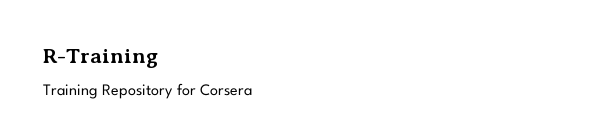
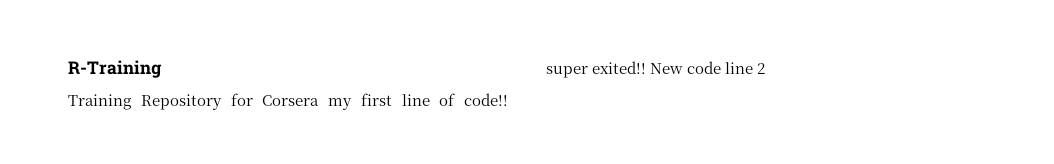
- Training Repository for Corsera
+ Training Repository for Corsera my first line of code!! super exited!! New code line 2

